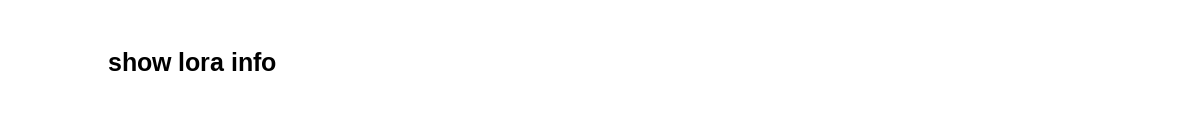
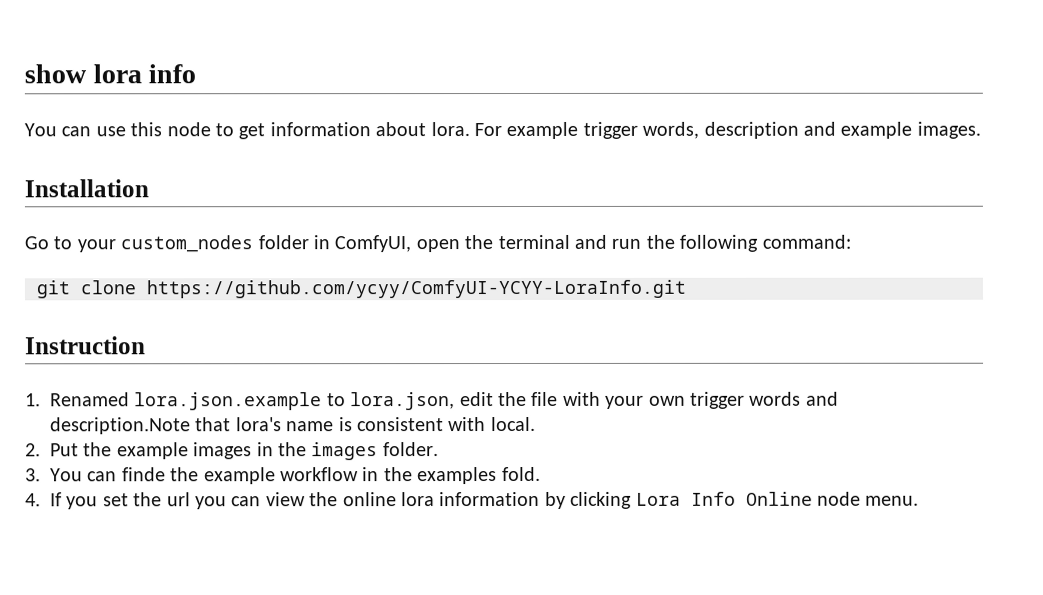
+ You can use this node to get information about lora. For example trigger words, description and example images.
+ Installation
+ Go to your custom_nodes folder in ComfyUI, open the terminal and run the following command:
+ git clone https://github.com/ycyy/ComfyUI-YCYY-LoraInfo.git
+ Instruction
+ 1. Renamed lora.json.example to lora.json, edit the file with your own trigger words and description.Note that lora's name is consistent with local.
+ 2. Put the example images in the images folder.
+ 3. You can finde the example workflow in the examples fold.
+ 4. If you set the url you can view the online lora information by clicking Lora Info Online node menu.

